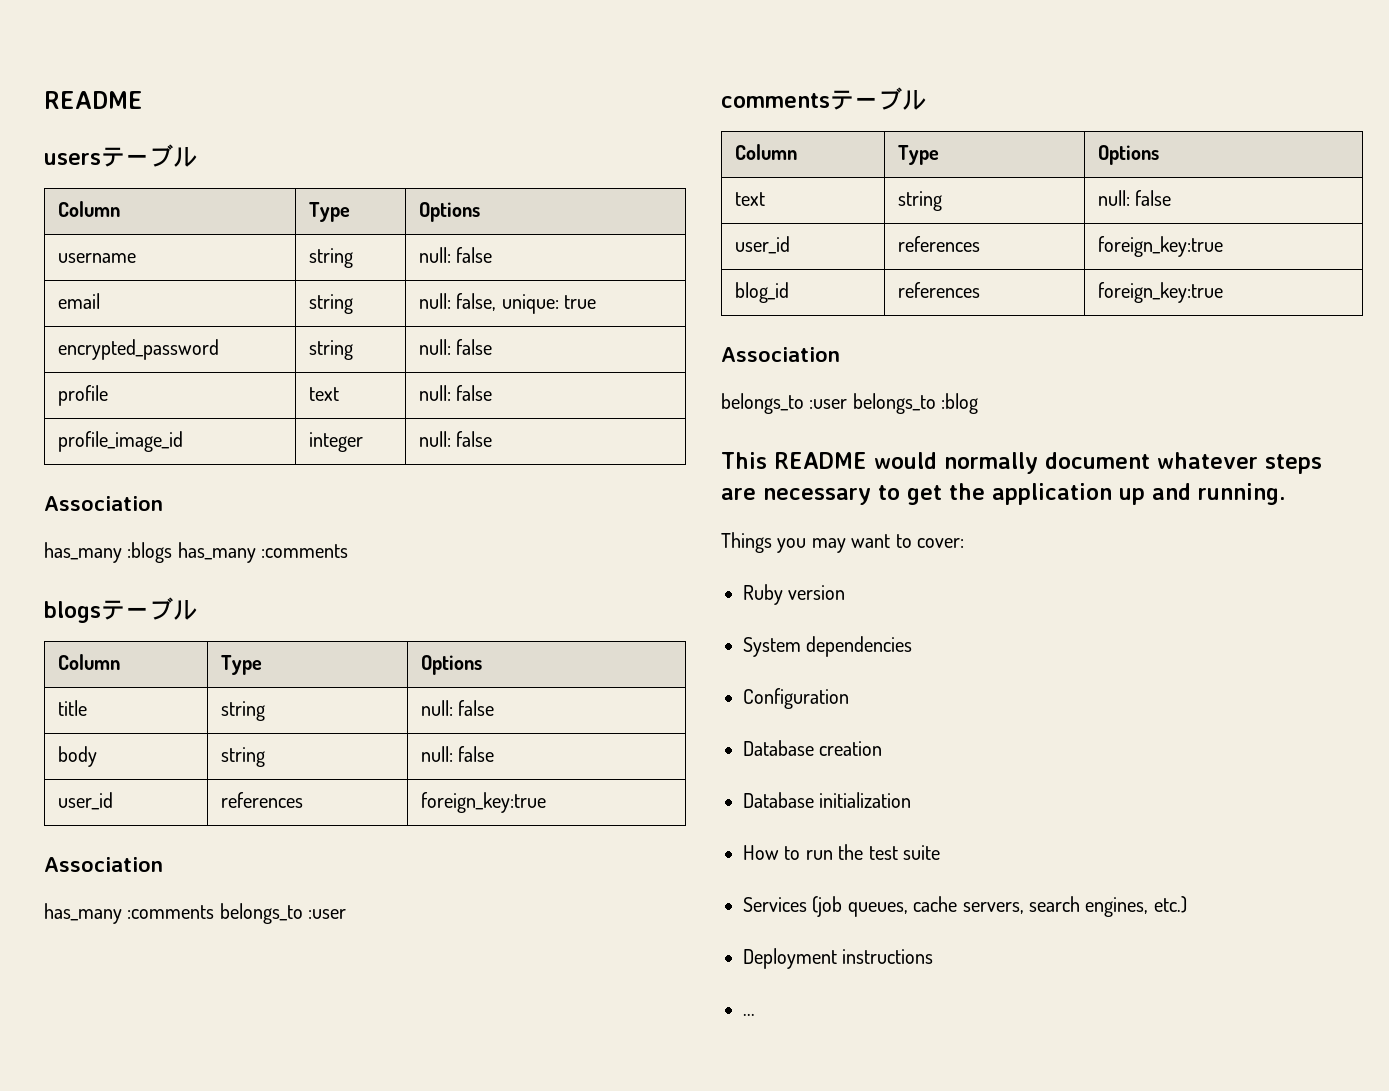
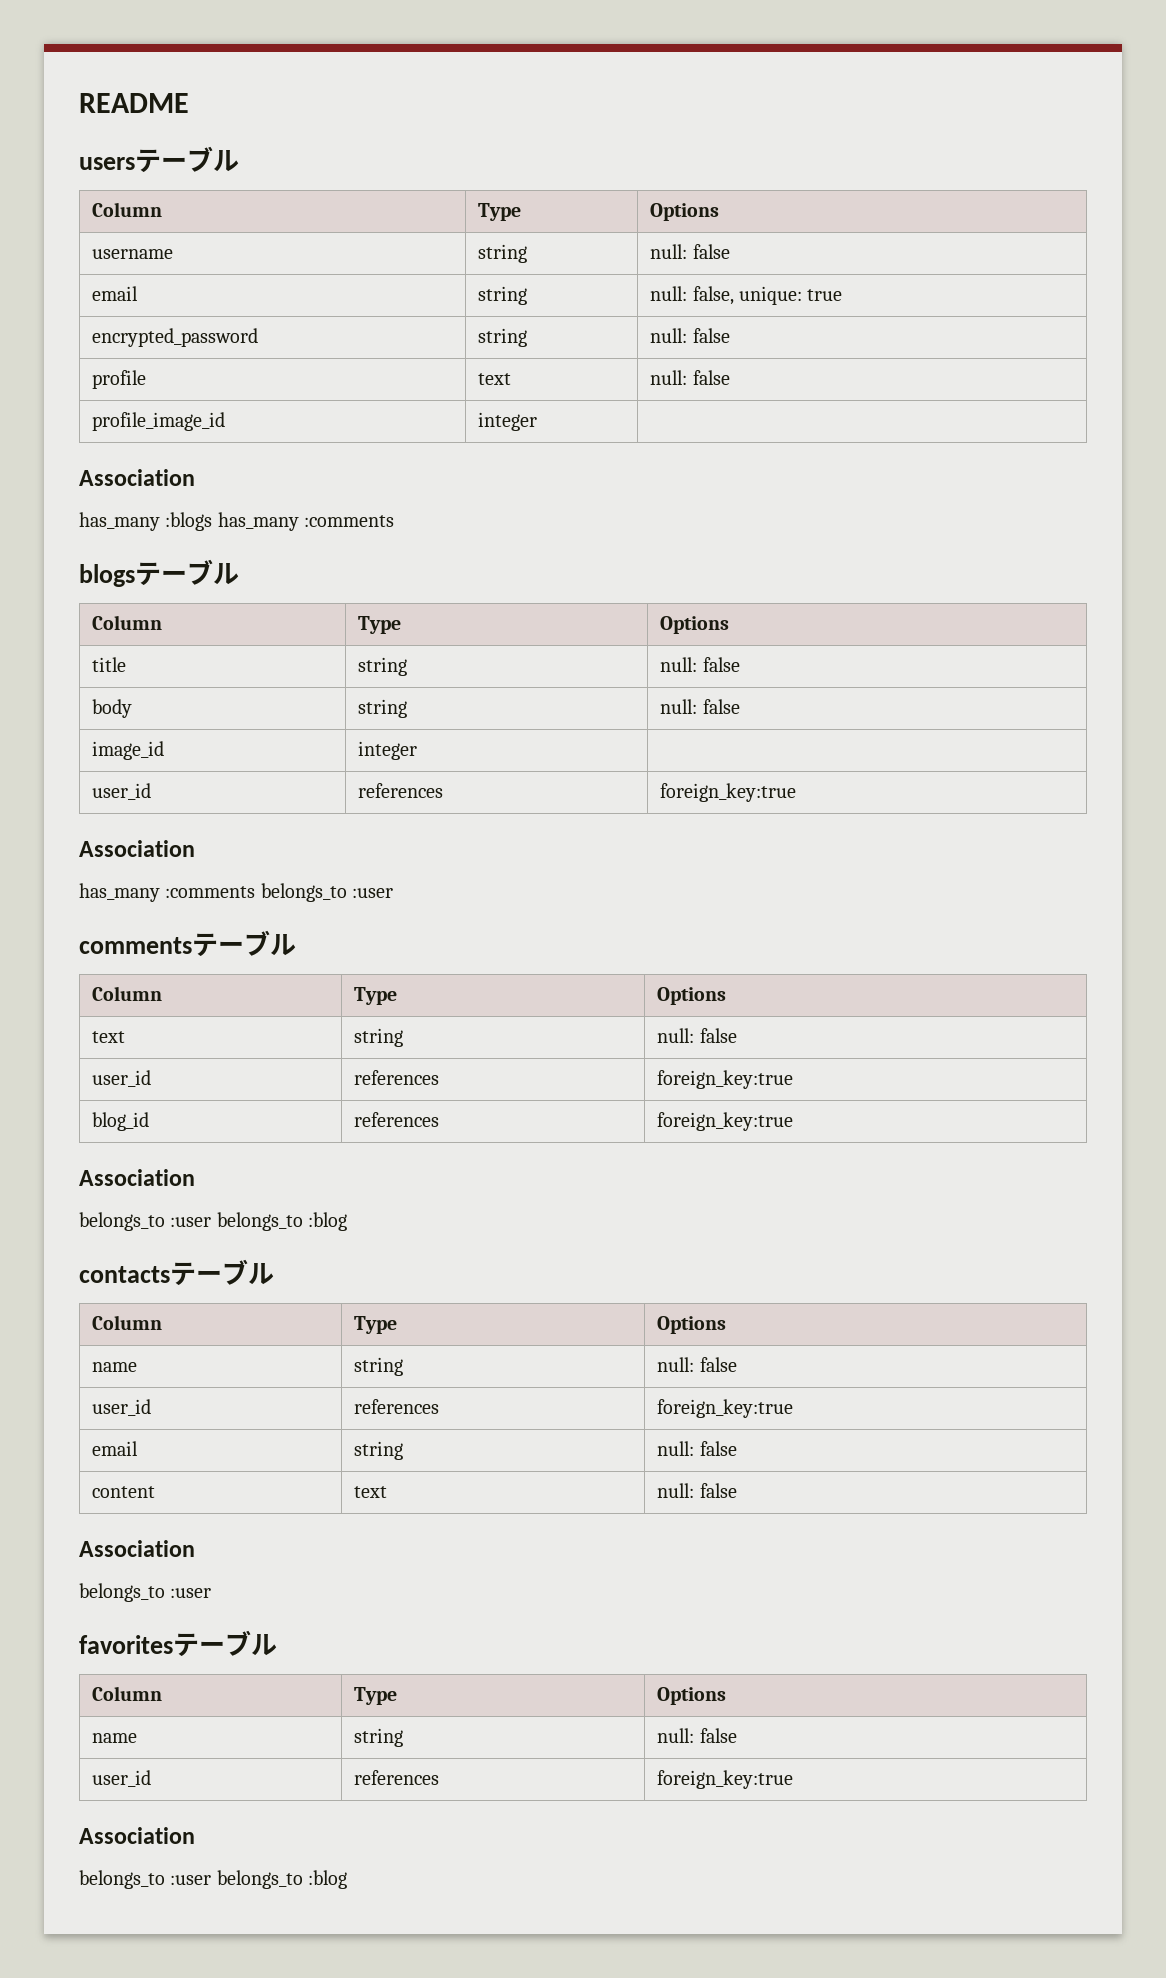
- profile_image_id | integer | null: false
+ profile_image_id | integer |
+ image_id | integer |
- This README would normally document whatever steps are necessary to get the application up and running.
- Things you may want to cover:
- Ruby version
- System dependencies
- Configuration
- Database creation
- Database initialization
- How to run the test suite
- Services (job queues, cache servers, search engines, etc.)
- Deployment instructions
- ...
+ contactsテーブル
+ Column | Type | Options
+ name | string | null: false
+ user_id | references | foreign_key:true
+ email | string | null: false
+ content | text | null: false
+ Association
+ belongs_to :user
+ favoritesテーブル
+ Column | Type | Options
+ name | string | null: false
+ user_id | references | foreign_key:true
+ Association
+ belongs_to :user belongs_to :blog

